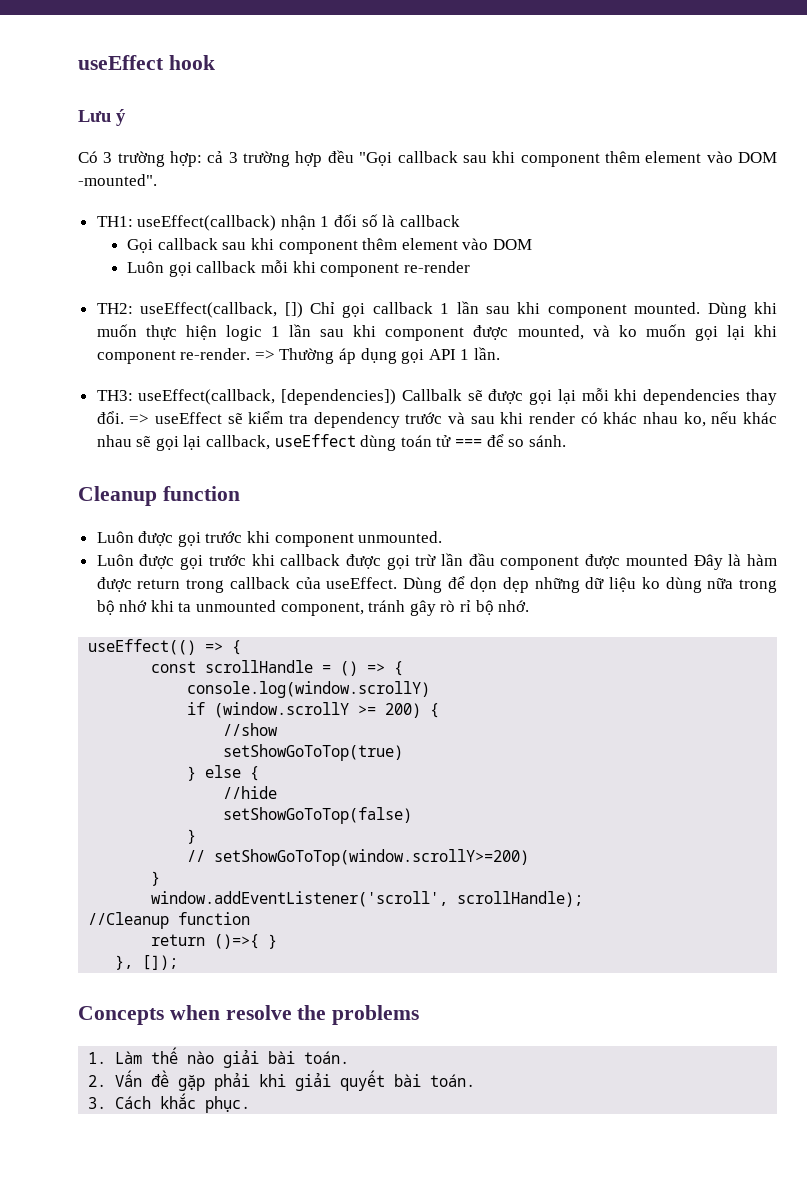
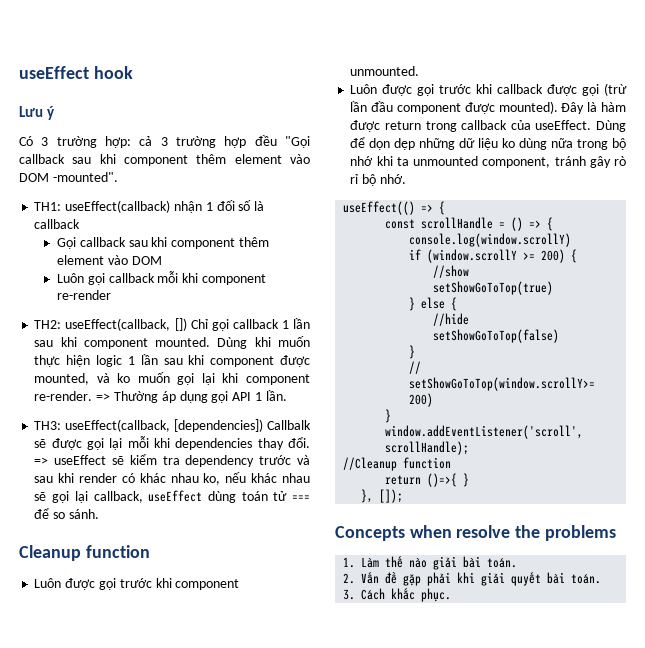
- Luôn được gọi trước khi callback được gọi trừ lần đầu component được mounted Đây là hàm được return trong callback của useEffect.
+ Luôn được gọi trước khi callback được gọi (trừ lần đầu component được mounted). Đây là hàm được return trong callback của useEffect.

